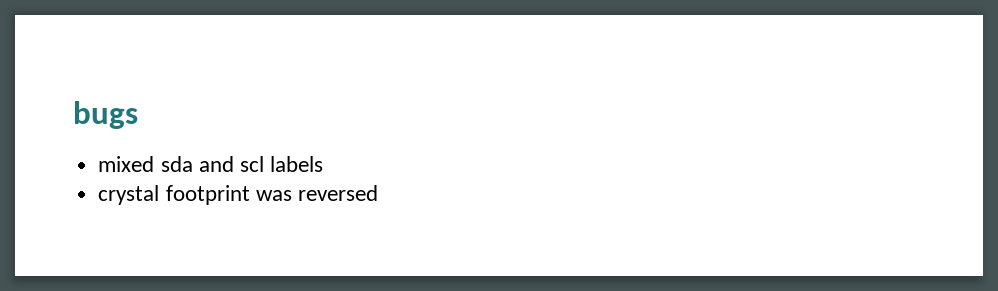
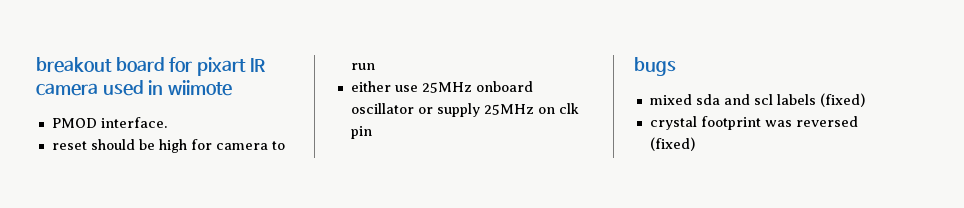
+ breakout board for pixart IR camera used in wiimote
+ PMOD interface.
+ reset should be high for camera to run
+ either use 25MHz onboard oscillator or supply 25MHz on clk pin
- mixed sda and scl labels
+ mixed sda and scl labels (fixed)
- crystal footprint was reversed
+ crystal footprint was reversed (fixed)

